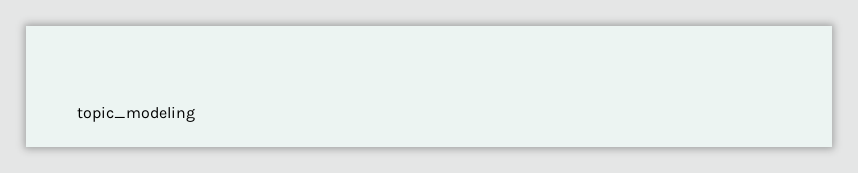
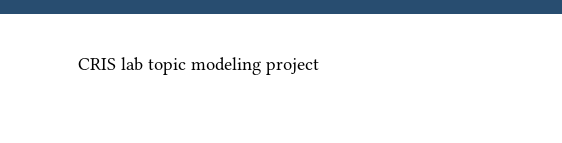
- topic_modeling
+ CRIS lab topic modeling project

